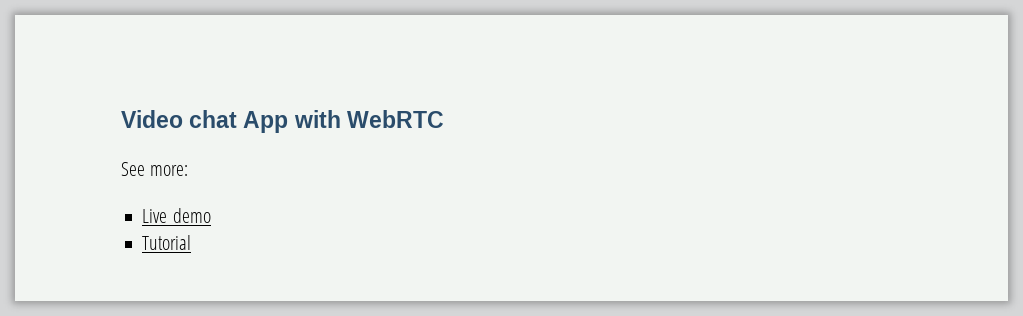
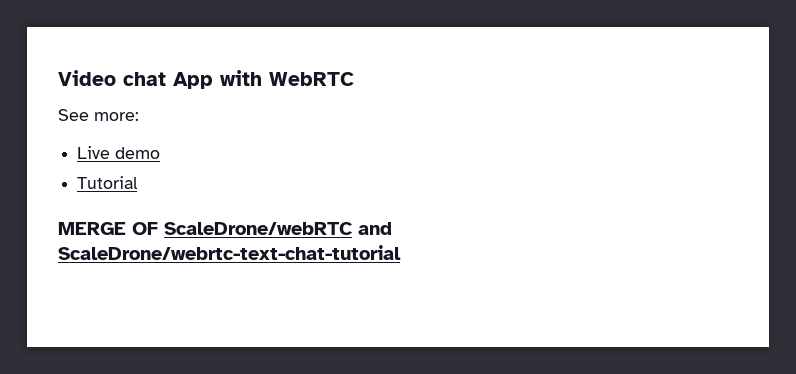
+ MERGE OF ScaleDrone/webRTC and ScaleDrone/webrtc-text-chat-tutorial

